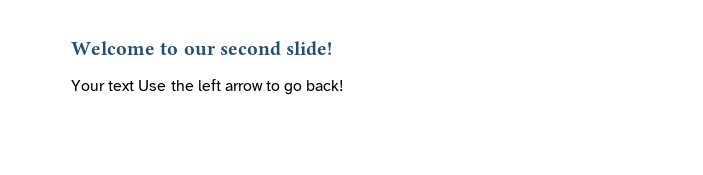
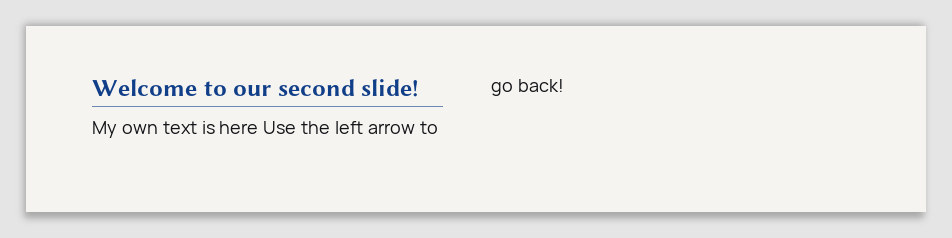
- Your text Use the left arrow to go back!
+ My own text is here Use the left arrow to go back!

